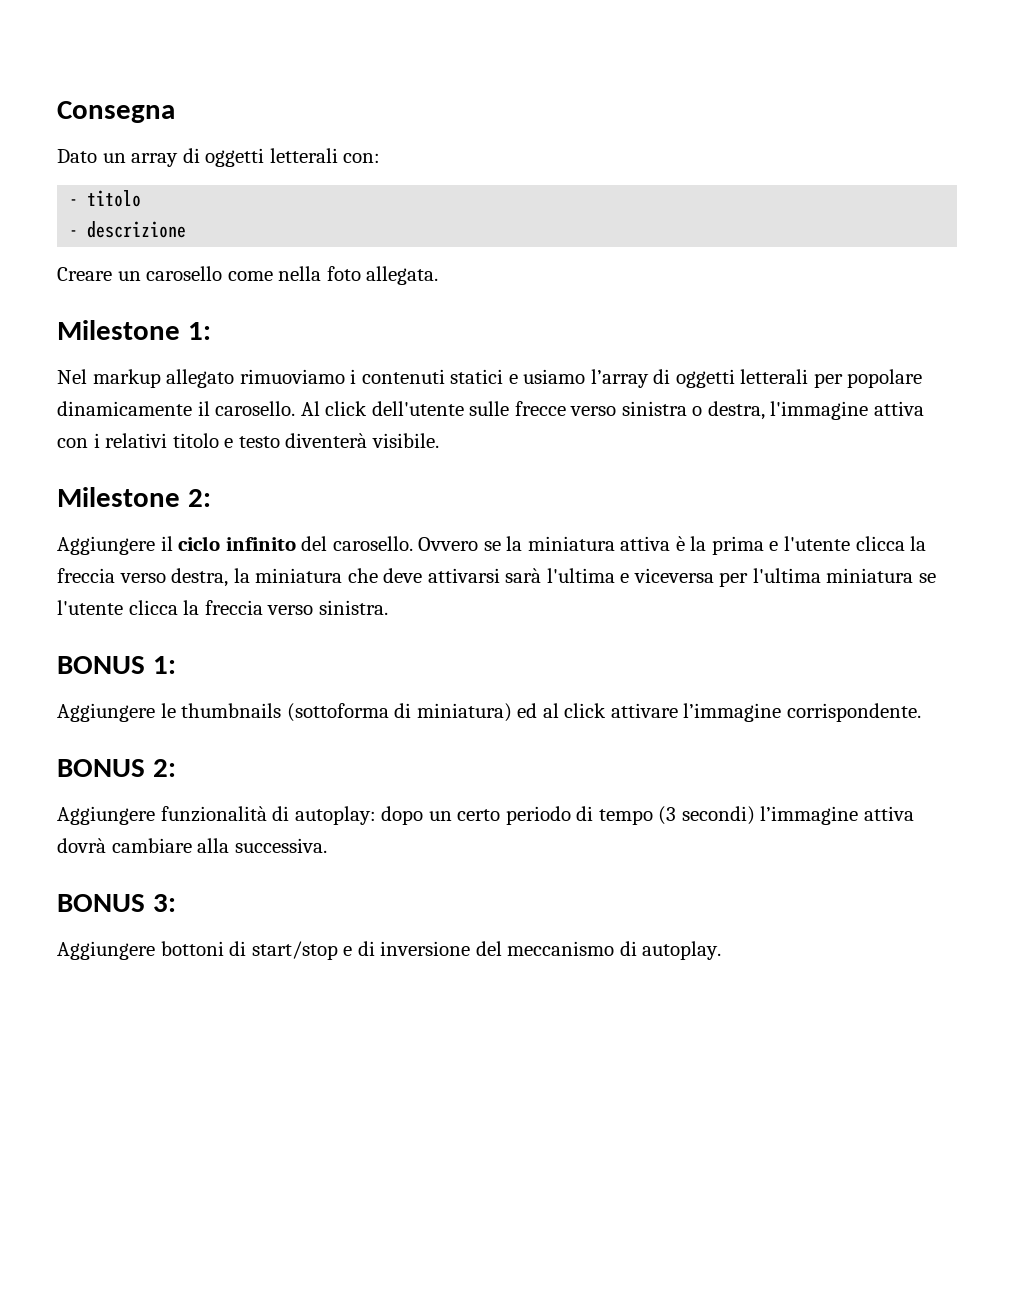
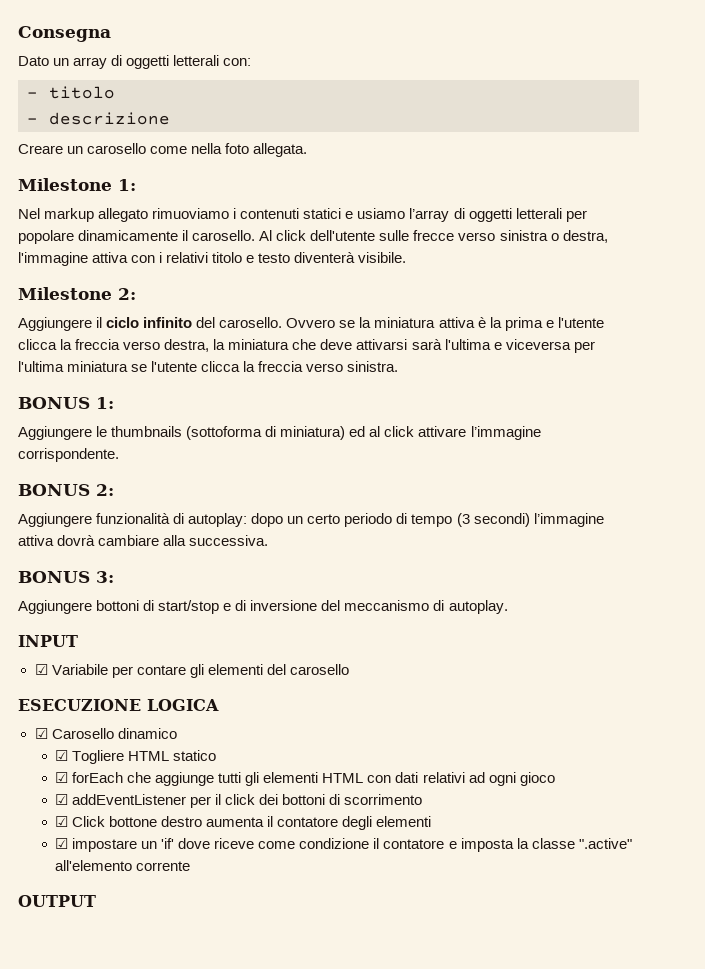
+ INPUT
+ ☑ Variabile per contare gli elementi del carosello
+ ESECUZIONE LOGICA
+ ☑ Carosello dinamico
+ ☑ Togliere HTML statico
+ ☑ forEach che aggiunge tutti gli elementi HTML con dati relativi ad ogni gioco
+ ☑ addEventListener per il click dei bottoni di scorrimento
+ ☑ Click bottone destro aumenta il contatore degli elementi
+ ☑ impostare un 'if' dove riceve come condizione il contatore e imposta la classe ".active" all'elemento corrente
+ OUTPUT

